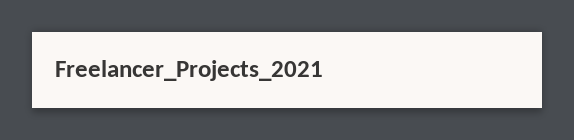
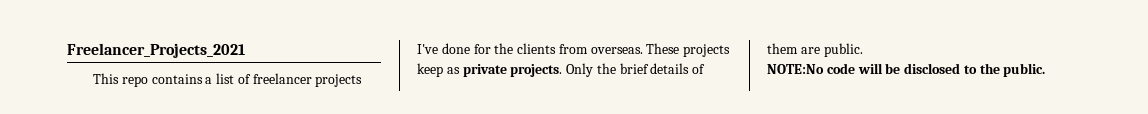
+ This repo contains a list of freelancer projects I've done for the clients from overseas. These projects keep as private projects. Only the brief details of them are public.
+ NOTE:No code will be disclosed to the public.

